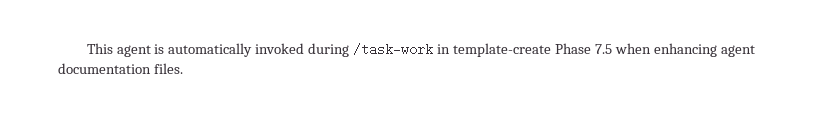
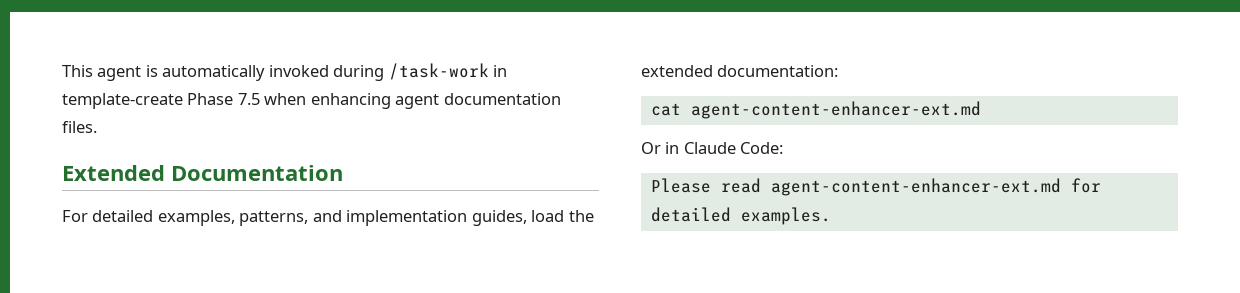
+ Extended Documentation
+ For detailed examples, patterns, and implementation guides, load the extended documentation:
+ cat agent-content-enhancer-ext.md
+ Or in Claude Code:
+ Please read agent-content-enhancer-ext.md for detailed examples.

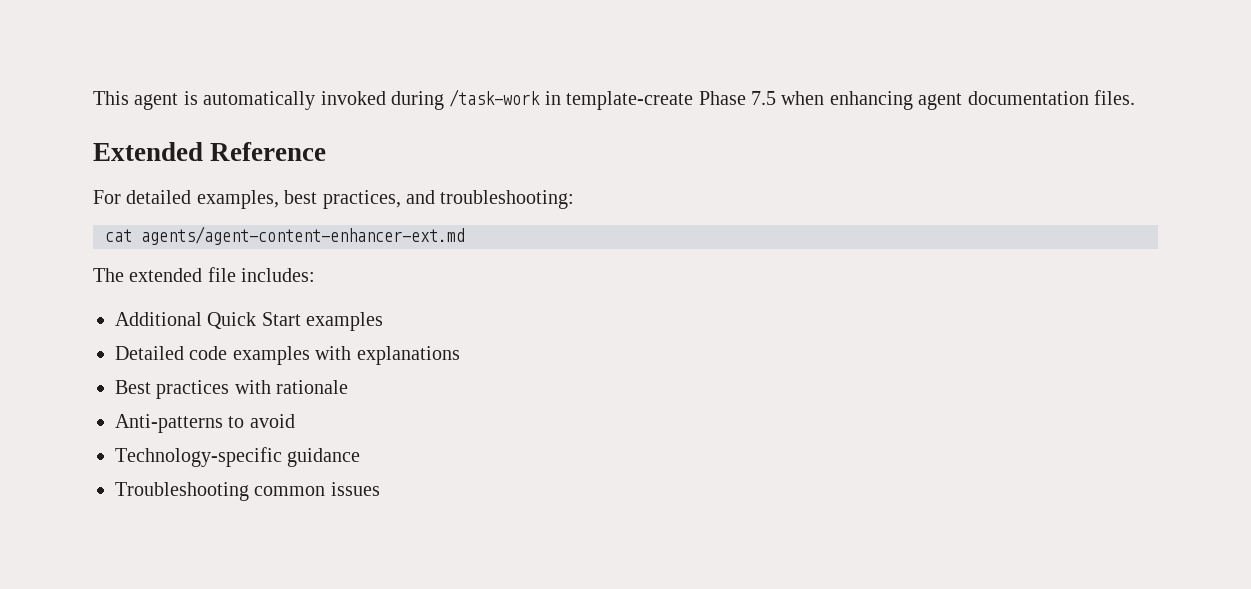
- Extended Documentation
+ Extended Reference
- For detailed examples, patterns, and implementation guides, load the extended documentation:
- cat agent-content-enhancer-ext.md
- Or in Claude Code:
- Please read agent-content-enhancer-ext.md for detailed examples.
+ For detailed examples, best practices, and troubleshooting:
+ cat agents/agent-content-enhancer-ext.md
+ The extended file includes:
+ Additional Quick Start examples
+ Detailed code examples with explanations
+ Best practices with rationale
+ Anti-patterns to avoid
+ Technology-specific guidance
+ Troubleshooting common issues

